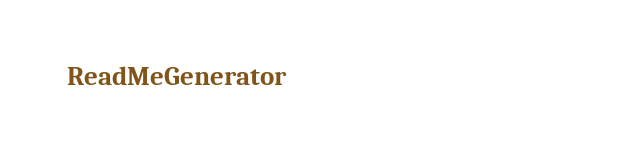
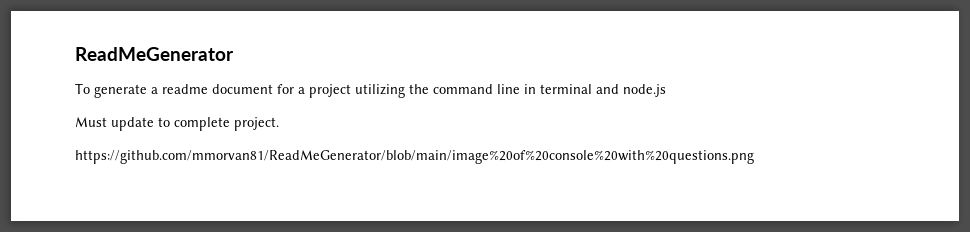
+ To generate a readme document for a project utilizing the command line in terminal and node.js
+ Must update to complete project.
+ https://github.com/mmorvan81/ReadMeGenerator/blob/main/image%20of%20console%20with%20questions.png

